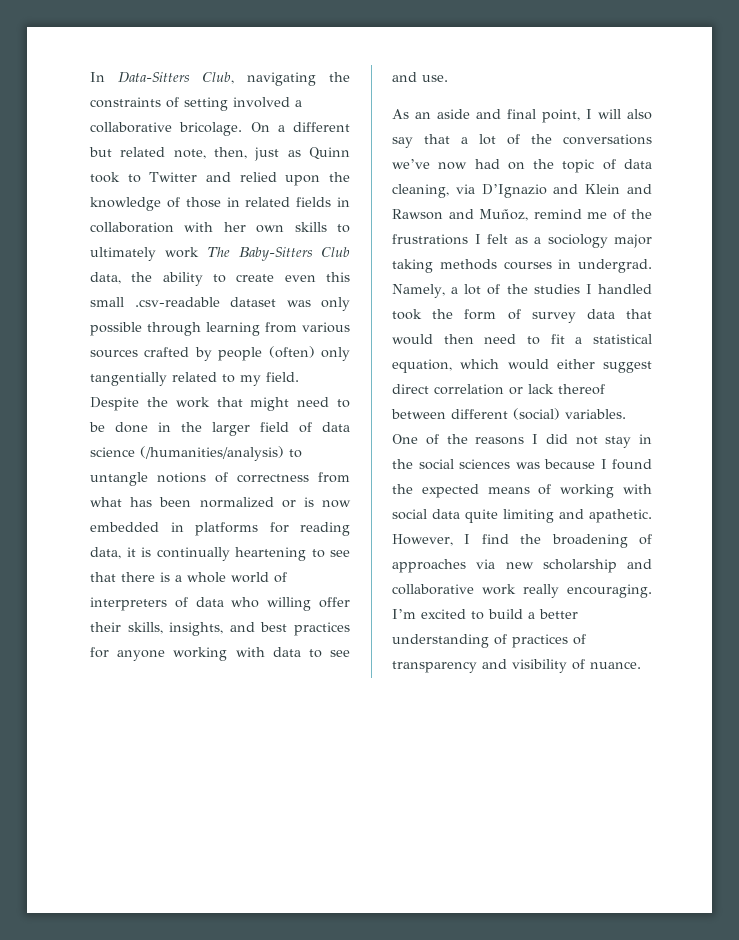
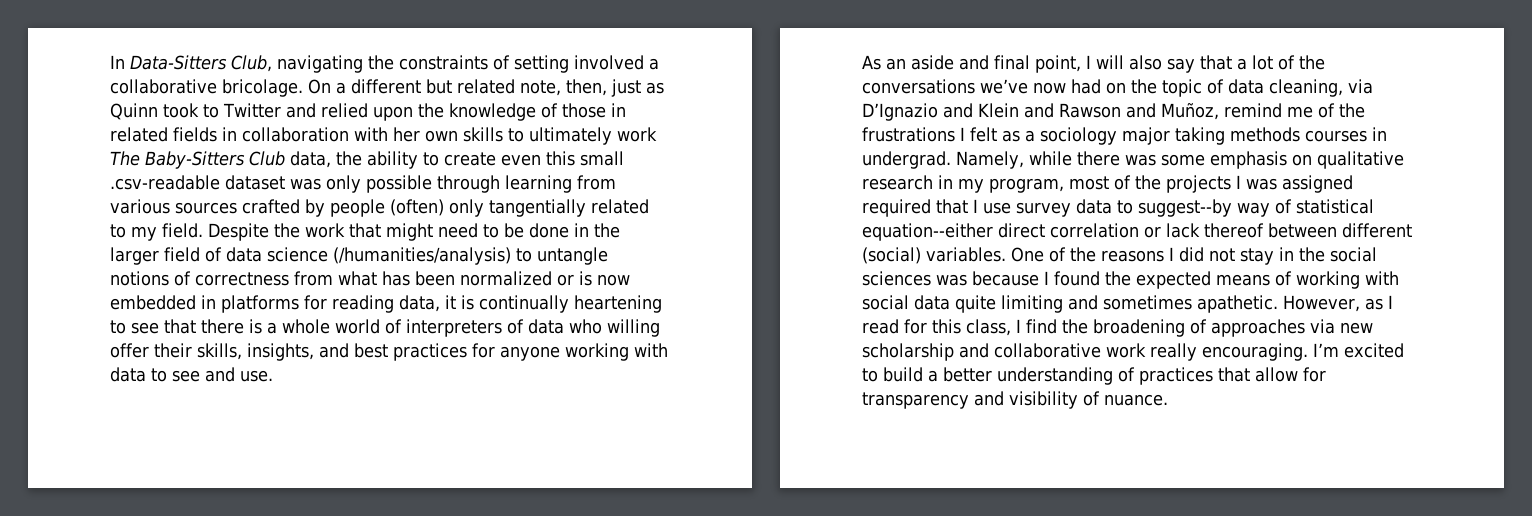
- Namely, a lot of the studies I handled took the form of survey data that would then need to fit a statistical equation, which would either suggest direct correlation or lack thereof between different (social) variables.
+ Namely, while there was some emphasis on qualitative research in my program, most of the projects I was assigned required that I use survey data to suggest--by way of statistical equation--either direct correlation or lack thereof between different (social) variables.
- One of the reasons I did not stay in the social sciences was because I found the expected means of working with social data quite limiting and apathetic.
+ One of the reasons I did not stay in the social sciences was because I found the expected means of working with social data quite limiting and sometimes apathetic.
- However, I find the broadening of approaches via new scholarship and collaborative work really encouraging.
+ However, as I read for this class, I find the broadening of approaches via new scholarship and collaborative work really encouraging.
- I’m excited to build a better understanding of practices of transparency and visibility of nuance.
+ I’m excited to build a better understanding of practices that allow for transparency and visibility of nuance.

